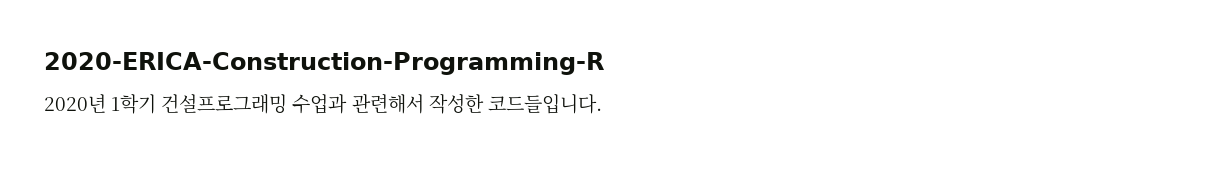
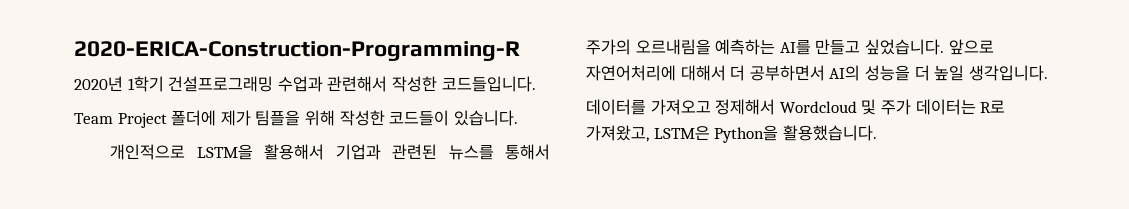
+ Team Project 폴더에 제가 팀플을 위해 작성한 코드들이 있습니다.
+ 개인적으로 LSTM을 활용해서 기업과 관련된 뉴스를 통해서 주가의 오르내림을 예측하는 AI를 만들고 싶었습니다. 앞으로 자연어처리에 대해서 더 공부하면서 AI의 성능을 더 높일 생각입니다.
+ 데이터를 가져오고 정제해서 Wordcloud 및 주가 데이터는 R로 가져왔고, LSTM은 Python을 활용했습니다.

